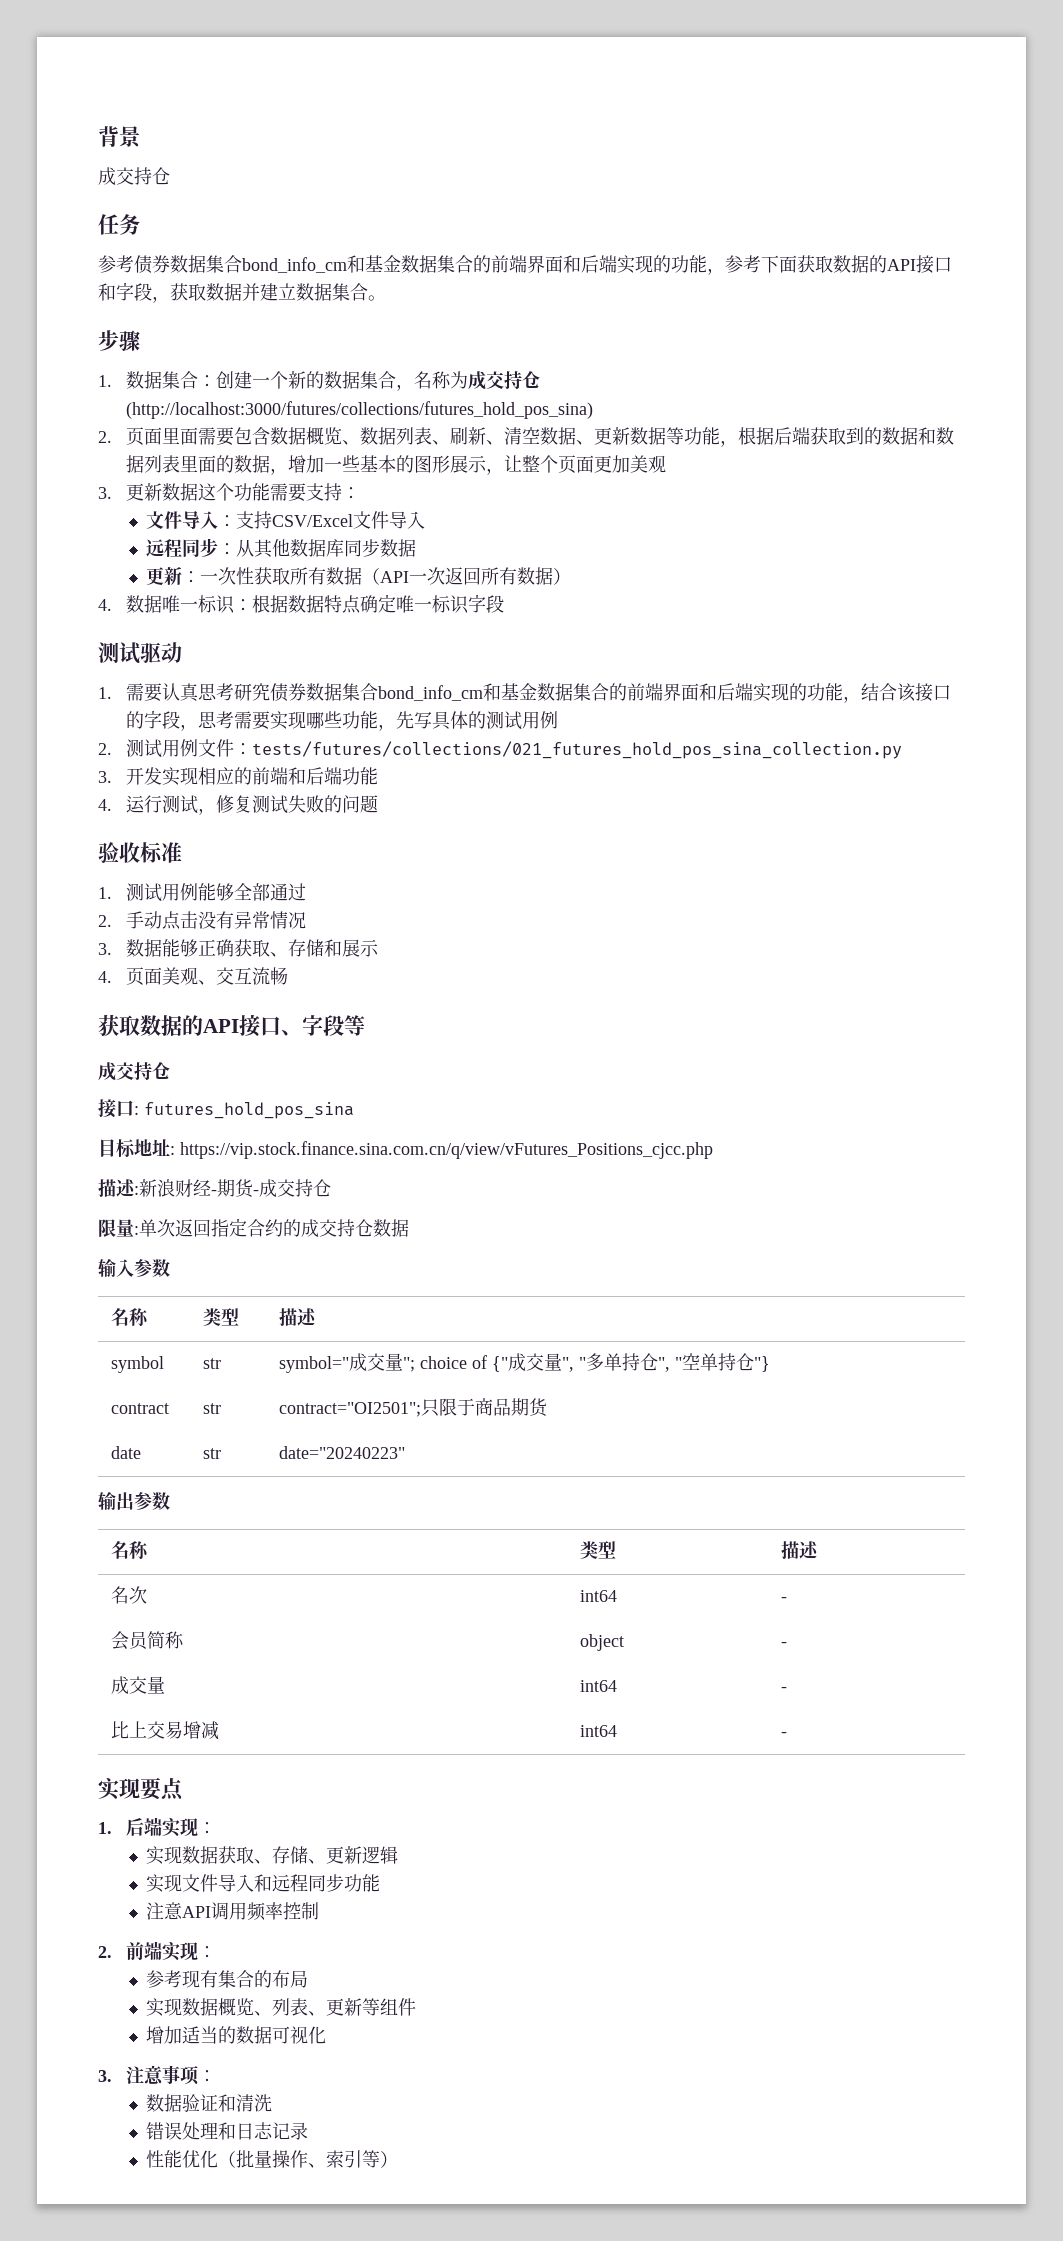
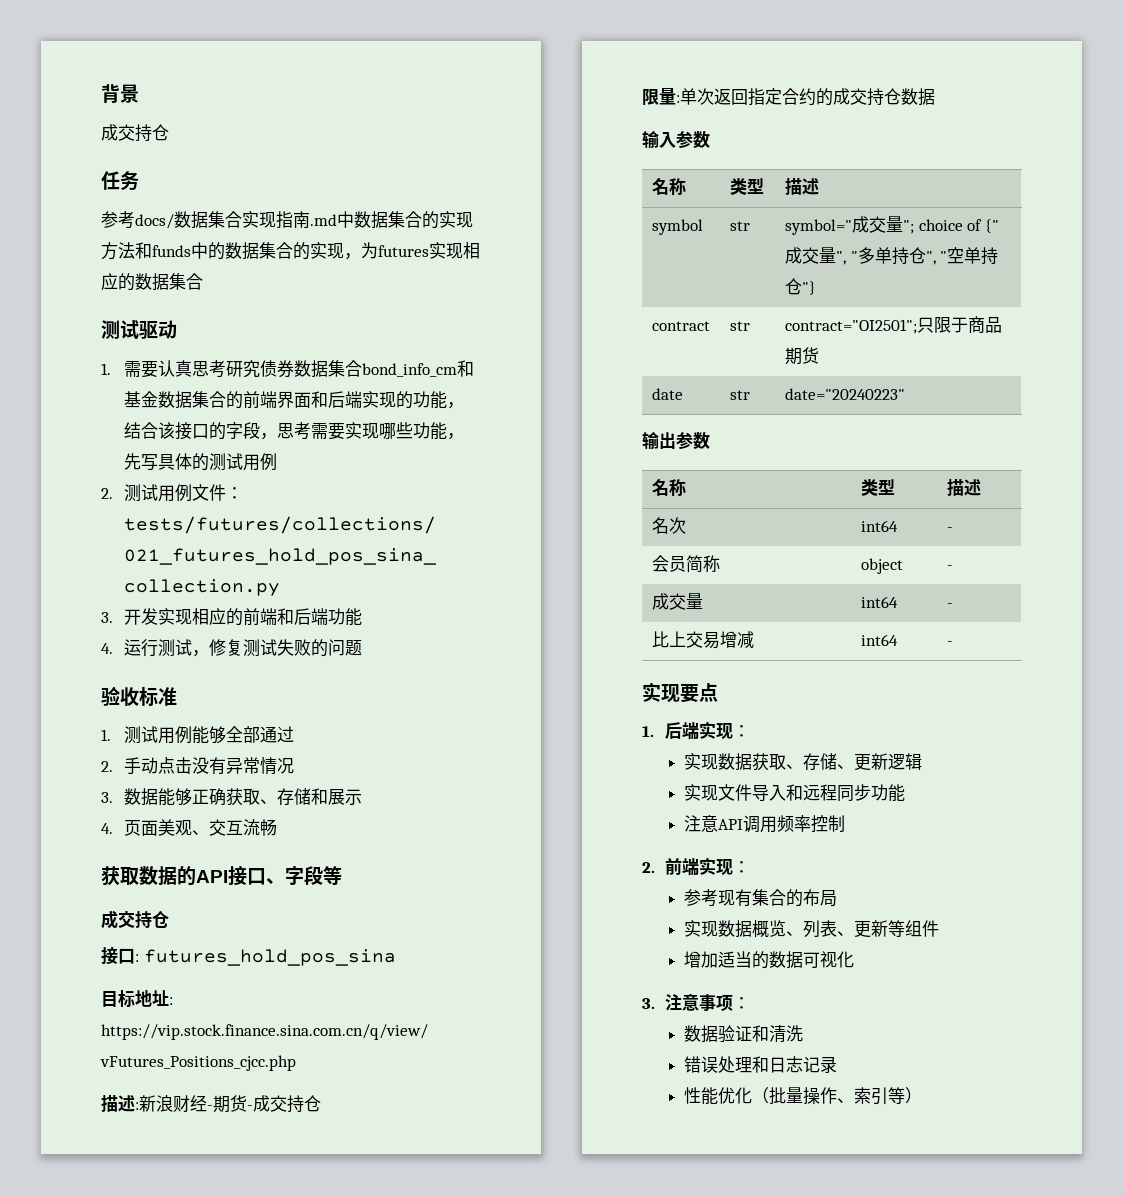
- 参考债券数据集合bond_info_cm和基金数据集合的前端界面和后端实现的功能，参考下面获取数据的API接口和字段，获取数据并建立数据集合。
- 步骤
- 1.数据集合：创建一个新的数据集合，名称为成交持仓(http://localhost:3000/futures/collections/futures_hold_pos_sina)
- 2.页面里面需要包含数据概览、数据列表、刷新、清空数据、更新数据等功能，根据后端获取到的数据和数据列表里面的数据，增加一些基本的图形展示，让整个页面更加美观
- 3.更新数据这个功能需要支持：
- 文件导入：支持CSV/Excel文件导入
- 远程同步：从其他数据库同步数据
- 更新：一次性获取所有数据（API一次返回所有数据）
- 4.数据唯一标识：根据数据特点确定唯一标识字段
+ 参考docs/数据集合实现指南.md中数据集合的实现方法和funds中的数据集合的实现，为futures实现相应的数据集合

